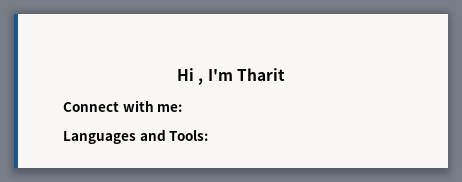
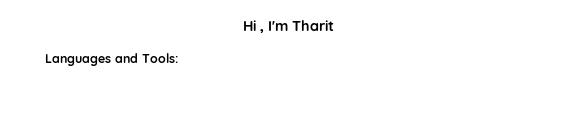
- Connect with me:

